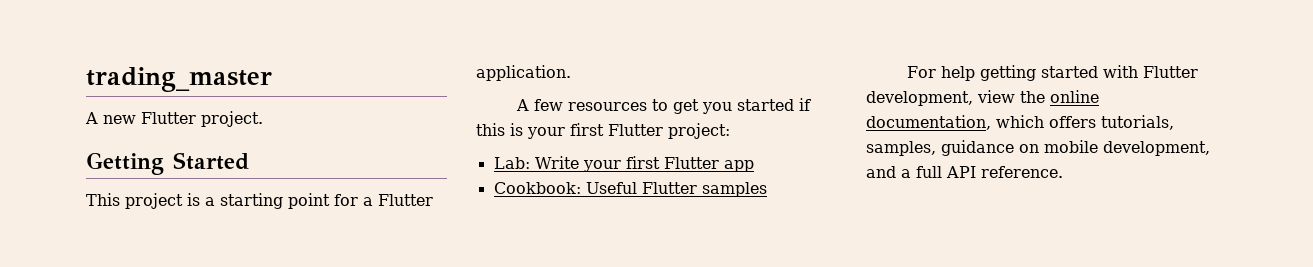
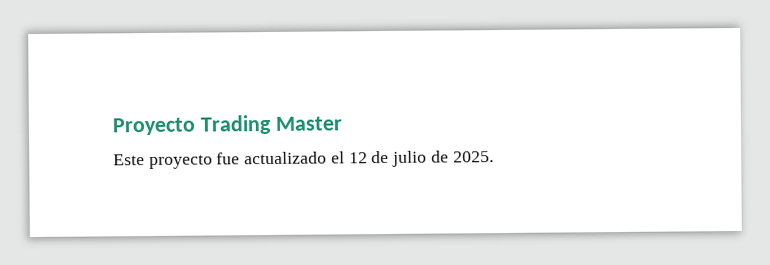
- trading_master
- A new Flutter project.
- Getting Started
- This project is a starting point for a Flutter application.
- A few resources to get you started if this is your first Flutter project:
- Lab: Write your first Flutter app
- Cookbook: Useful Flutter samples
- For help getting started with Flutter development, view the online documentation, which offers tutorials, samples, guidance on mobile development, and a full API reference.
+ Proyecto Trading Master
+ Este proyecto fue actualizado el 12 de julio de 2025.

